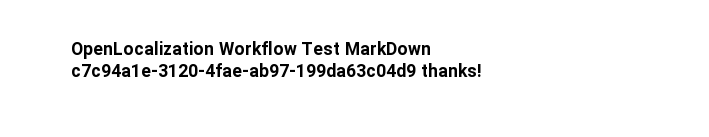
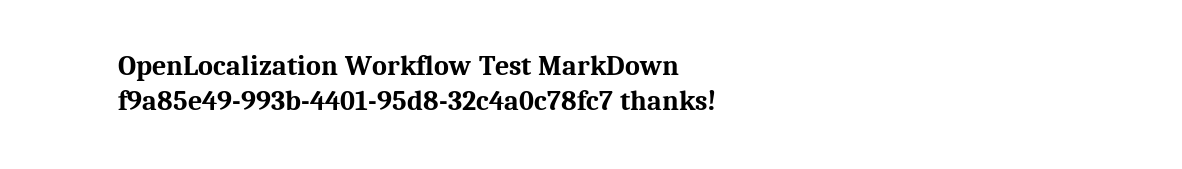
- OpenLocalization Workflow Test MarkDown c7c94a1e-3120-4fae-ab97-199da63c04d9 thanks!
+ OpenLocalization Workflow Test MarkDown f9a85e49-993b-4401-95d8-32c4a0c78fc7 thanks!

